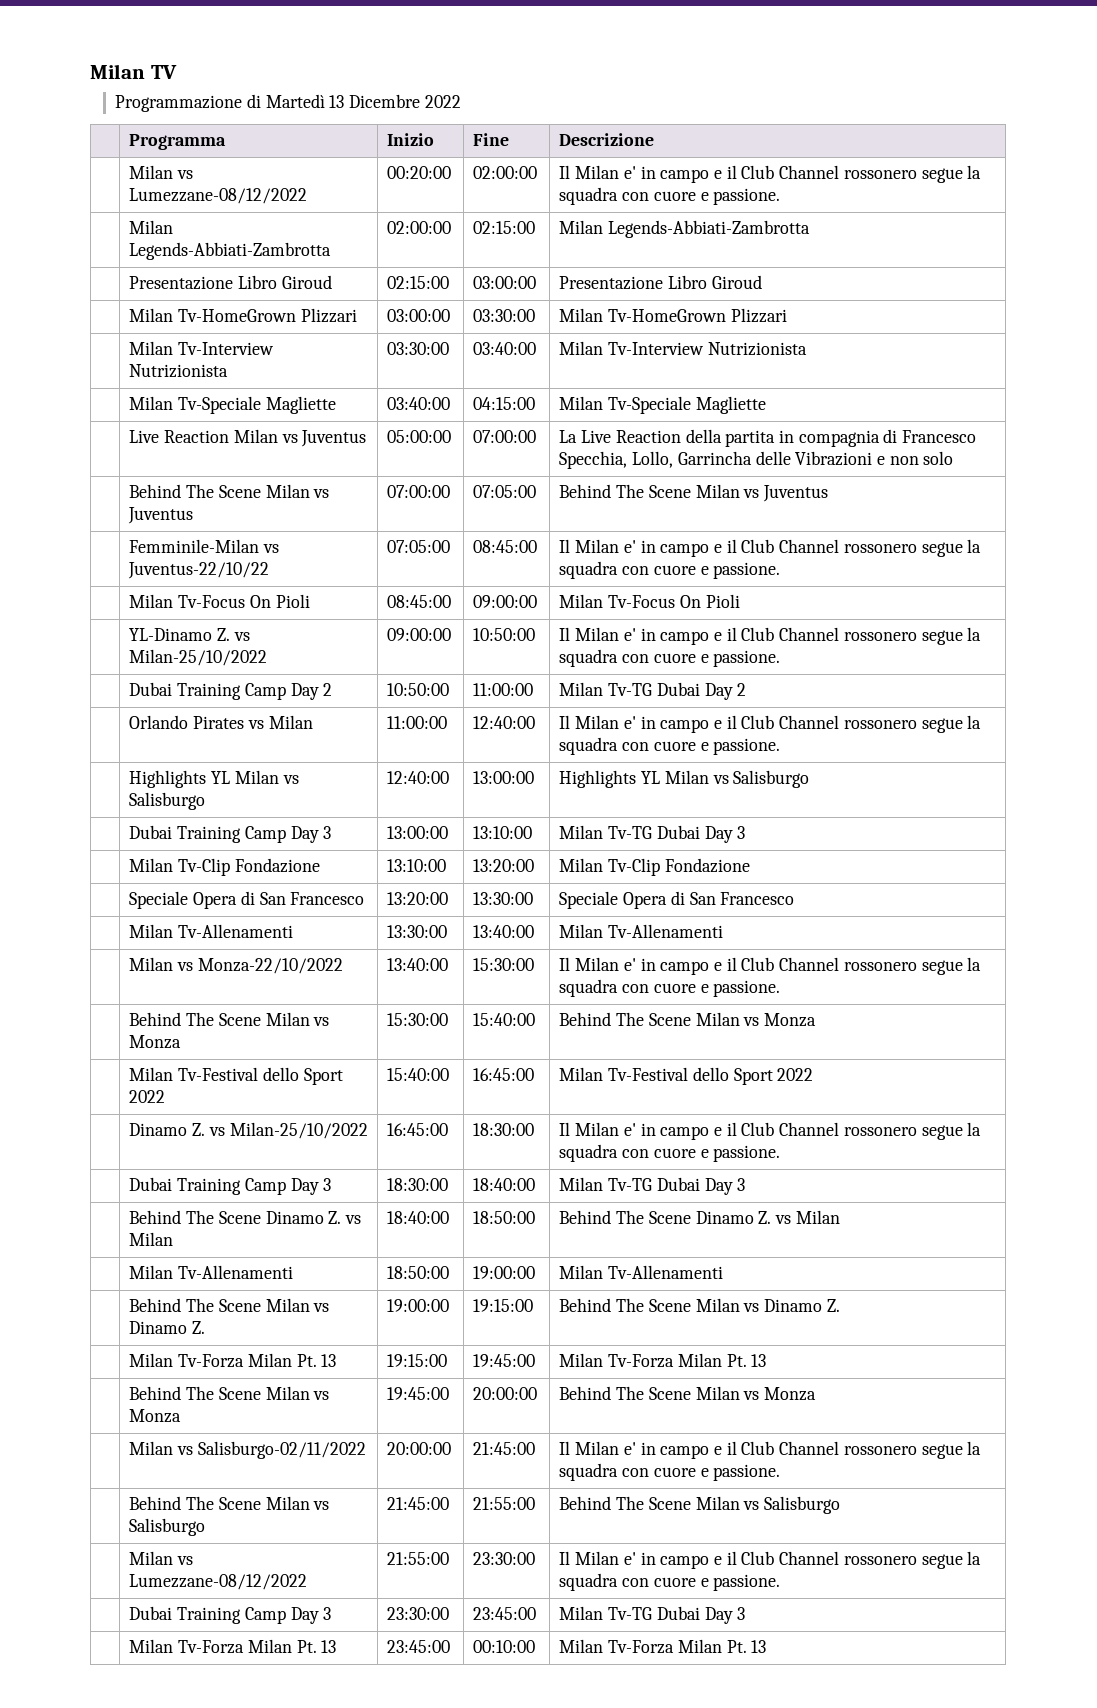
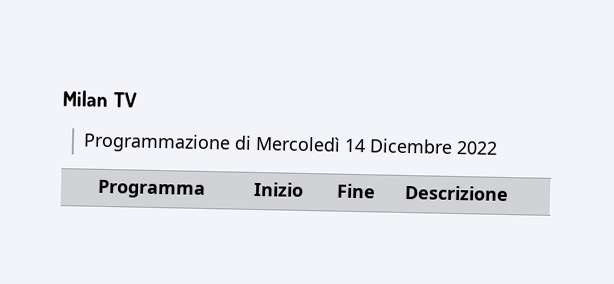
- Programmazione di Martedì 13 Dicembre 2022
+ Programmazione di Mercoledì 14 Dicembre 2022
- | Milan vs Lumezzane-08/12/2022 | 00:20:00 | 02:00:00 | Il Milan e' in campo e il Club Channel rossonero segue la squadra con cuore e passione.
- | Milan Legends-Abbiati-Zambrotta | 02:00:00 | 02:15:00 | Milan Legends-Abbiati-Zambrotta
- | Presentazione Libro Giroud | 02:15:00 | 03:00:00 | Presentazione Libro Giroud
- | Milan Tv-HomeGrown Plizzari | 03:00:00 | 03:30:00 | Milan Tv-HomeGrown Plizzari
- | Milan Tv-Interview Nutrizionista | 03:30:00 | 03:40:00 | Milan Tv-Interview Nutrizionista
- | Milan Tv-Speciale Magliette | 03:40:00 | 04:15:00 | Milan Tv-Speciale Magliette
- | Live Reaction Milan vs Juventus | 05:00:00 | 07:00:00 | La Live Reaction della partita in compagnia di Francesco Specchia, Lollo, Garrincha delle Vibrazioni e non solo
- | Behind The Scene Milan vs Juventus | 07:00:00 | 07:05:00 | Behind The Scene Milan vs Juventus
- | Femminile-Milan vs Juventus-22/10/22 | 07:05:00 | 08:45:00 | Il Milan e' in campo e il Club Channel rossonero segue la squadra con cuore e passione.
- | Milan Tv-Focus On Pioli | 08:45:00 | 09:00:00 | Milan Tv-Focus On Pioli
- | YL-Dinamo Z. vs Milan-25/10/2022 | 09:00:00 | 10:50:00 | Il Milan e' in campo e il Club Channel rossonero segue la squadra con cuore e passione.
- | Dubai Training Camp Day 2 | 10:50:00 | 11:00:00 | Milan Tv-TG Dubai Day 2
- | Orlando Pirates vs Milan | 11:00:00 | 12:40:00 | Il Milan e' in campo e il Club Channel rossonero segue la squadra con cuore e passione.
- | Highlights YL Milan vs Salisburgo | 12:40:00 | 13:00:00 | Highlights YL Milan vs Salisburgo
- | Dubai Training Camp Day 3 | 13:00:00 | 13:10:00 | Milan Tv-TG Dubai Day 3
- | Milan Tv-Clip Fondazione | 13:10:00 | 13:20:00 | Milan Tv-Clip Fondazione
- | Speciale Opera di San Francesco | 13:20:00 | 13:30:00 | Speciale Opera di San Francesco
- | Milan Tv-Allenamenti | 13:30:00 | 13:40:00 | Milan Tv-Allenamenti
- | Milan vs Monza-22/10/2022 | 13:40:00 | 15:30:00 | Il Milan e' in campo e il Club Channel rossonero segue la squadra con cuore e passione.
- | Behind The Scene Milan vs Monza | 15:30:00 | 15:40:00 | Behind The Scene Milan vs Monza
- | Milan Tv-Festival dello Sport 2022 | 15:40:00 | 16:45:00 | Milan Tv-Festival dello Sport 2022
- | Dinamo Z. vs Milan-25/10/2022 | 16:45:00 | 18:30:00 | Il Milan e' in campo e il Club Channel rossonero segue la squadra con cuore e passione.
- | Dubai Training Camp Day 3 | 18:30:00 | 18:40:00 | Milan Tv-TG Dubai Day 3
- | Behind The Scene Dinamo Z. vs Milan | 18:40:00 | 18:50:00 | Behind The Scene Dinamo Z. vs Milan
- | Milan Tv-Allenamenti | 18:50:00 | 19:00:00 | Milan Tv-Allenamenti
- | Behind The Scene Milan vs Dinamo Z. | 19:00:00 | 19:15:00 | Behind The Scene Milan vs Dinamo Z.
- | Milan Tv-Forza Milan Pt. 13 | 19:15:00 | 19:45:00 | Milan Tv-Forza Milan Pt. 13
- | Behind The Scene Milan vs Monza | 19:45:00 | 20:00:00 | Behind The Scene Milan vs Monza
- | Milan vs Salisburgo-02/11/2022 | 20:00:00 | 21:45:00 | Il Milan e' in campo e il Club Channel rossonero segue la squadra con cuore e passione.
- | Behind The Scene Milan vs Salisburgo | 21:45:00 | 21:55:00 | Behind The Scene Milan vs Salisburgo
- | Milan vs Lumezzane-08/12/2022 | 21:55:00 | 23:30:00 | Il Milan e' in campo e il Club Channel rossonero segue la squadra con cuore e passione.
- | Dubai Training Camp Day 3 | 23:30:00 | 23:45:00 | Milan Tv-TG Dubai Day 3
- | Milan Tv-Forza Milan Pt. 13 | 23:45:00 | 00:10:00 | Milan Tv-Forza Milan Pt. 13

